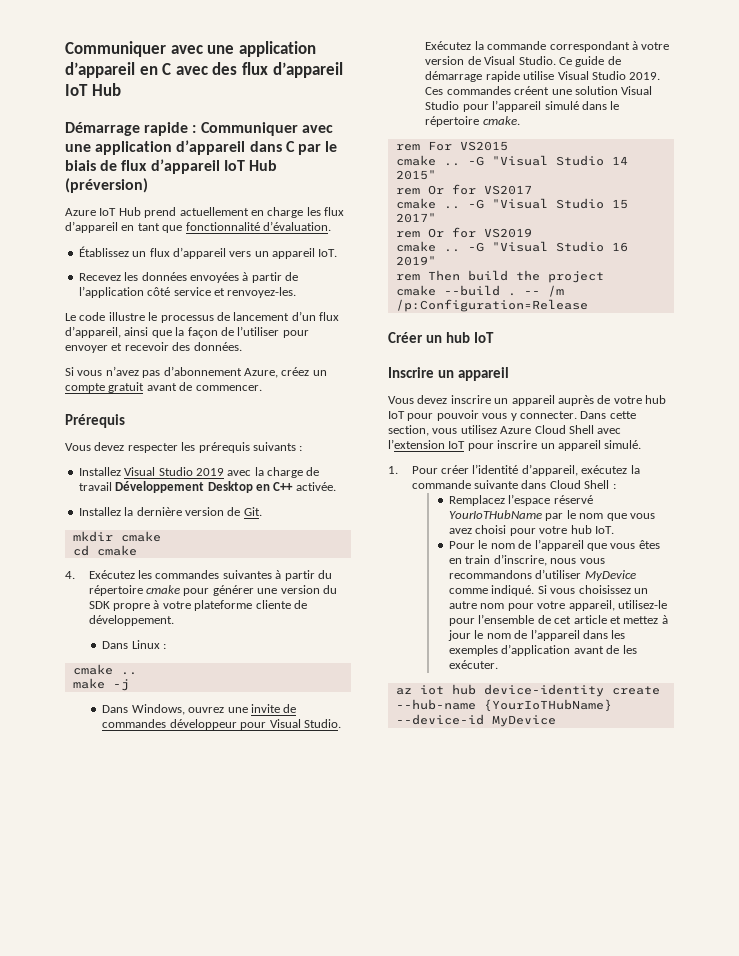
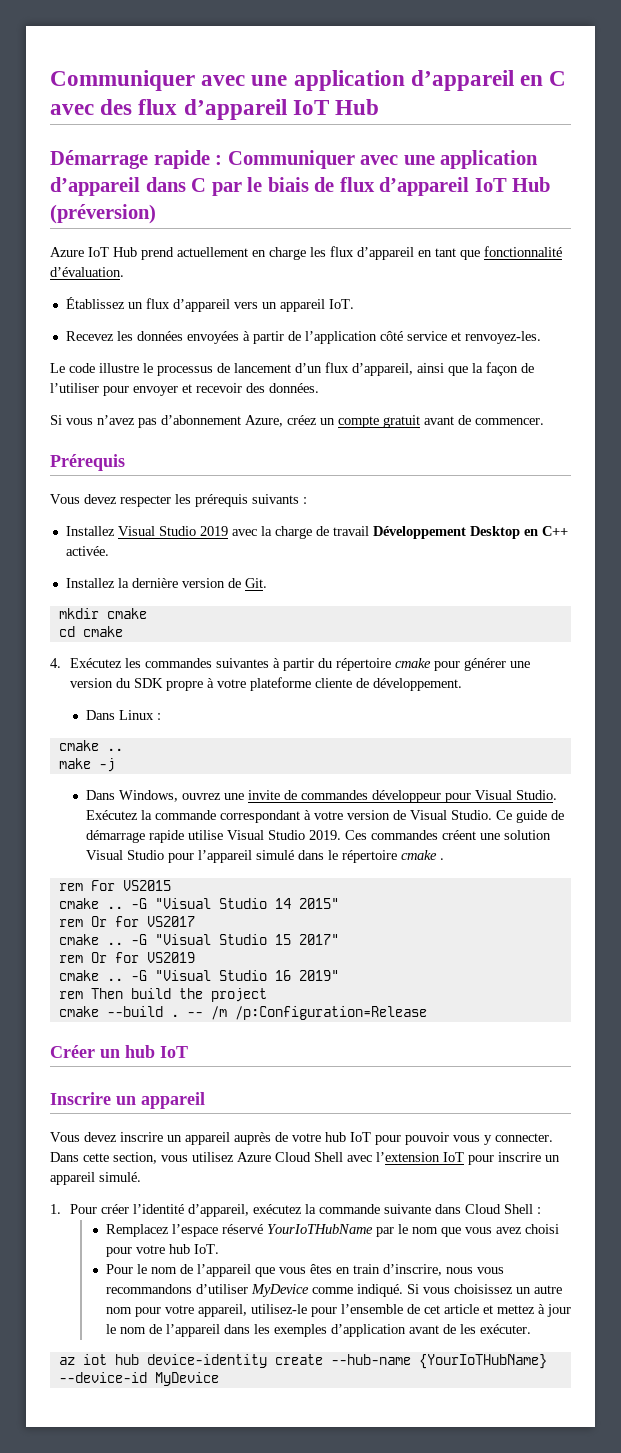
- Ces commandes créent une solution Visual Studio pour l’appareil simulé dans le répertoire cmake.
+ Ces commandes créent une solution Visual Studio pour l’appareil simulé dans le répertoire cmake .

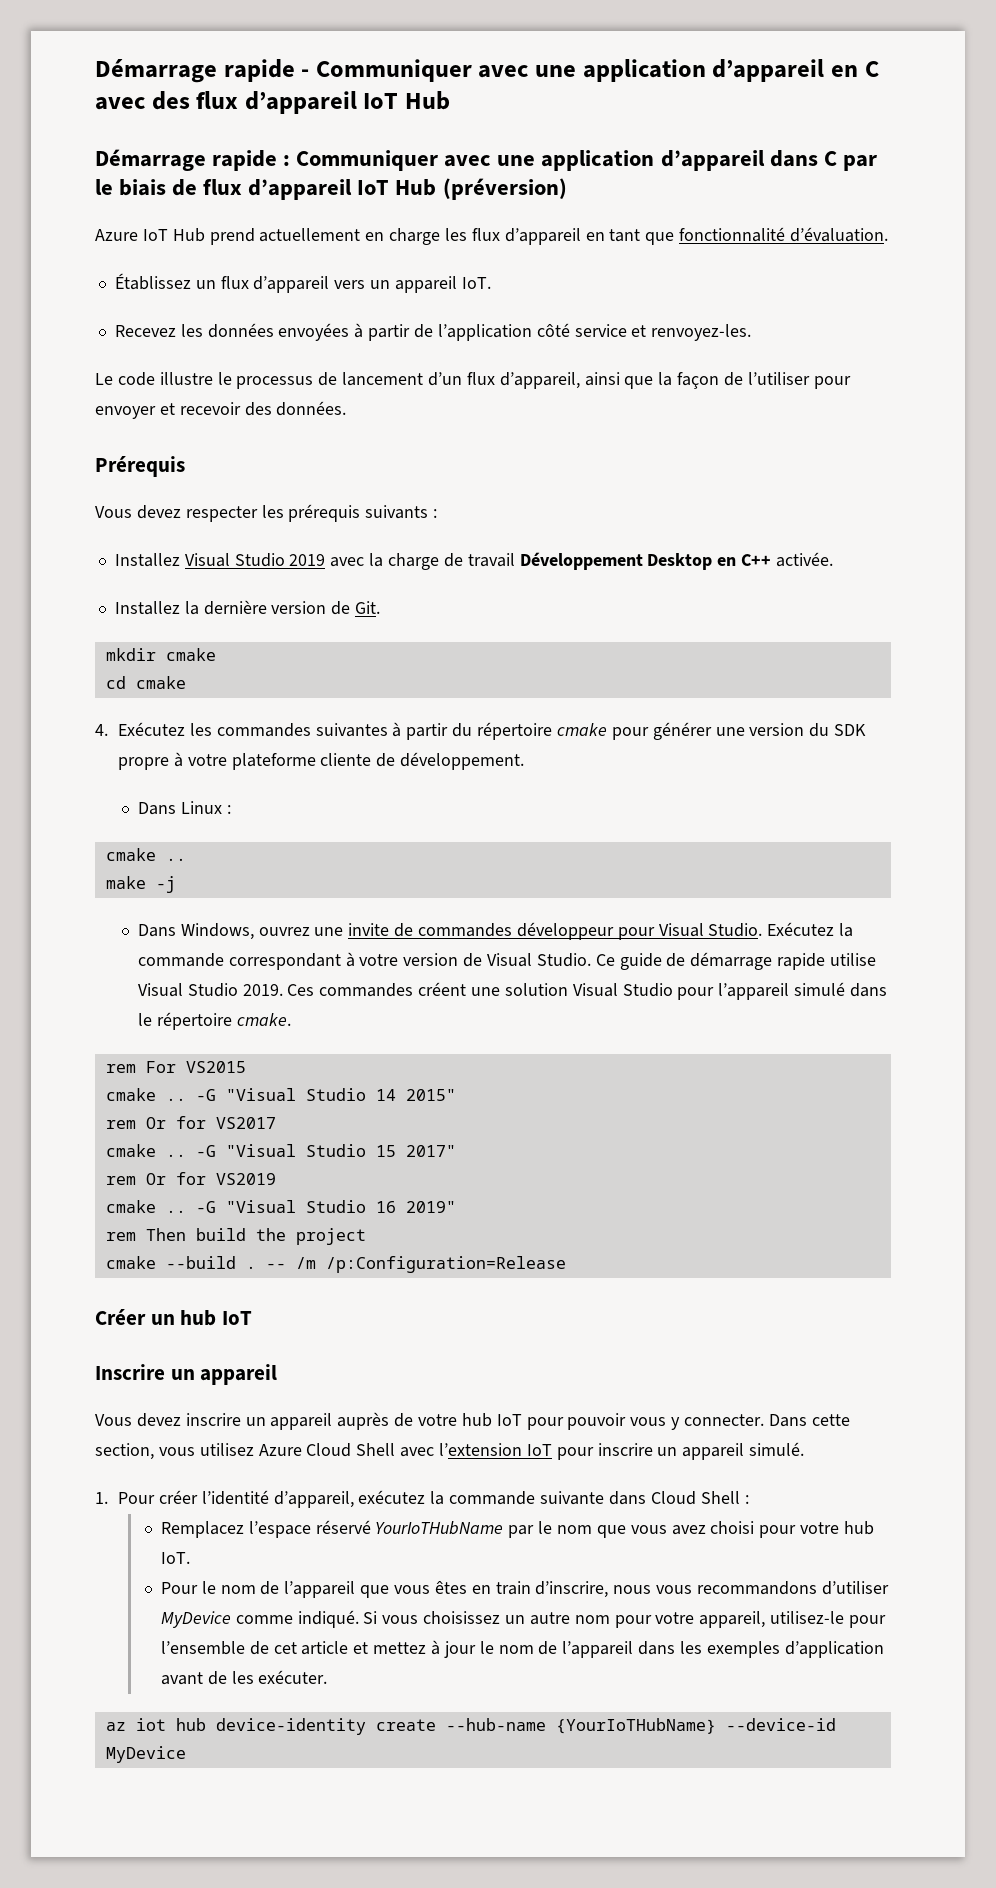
- Communiquer avec une application d’appareil en C avec des flux d’appareil IoT Hub
+ Démarrage rapide - Communiquer avec une application d’appareil en C avec des flux d’appareil IoT Hub
- Si vous n’avez pas d’abonnement Azure, créez un compte gratuit avant de commencer.
- Ces commandes créent une solution Visual Studio pour l’appareil simulé dans le répertoire cmake .
+ Ces commandes créent une solution Visual Studio pour l’appareil simulé dans le répertoire cmake.

